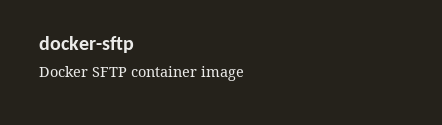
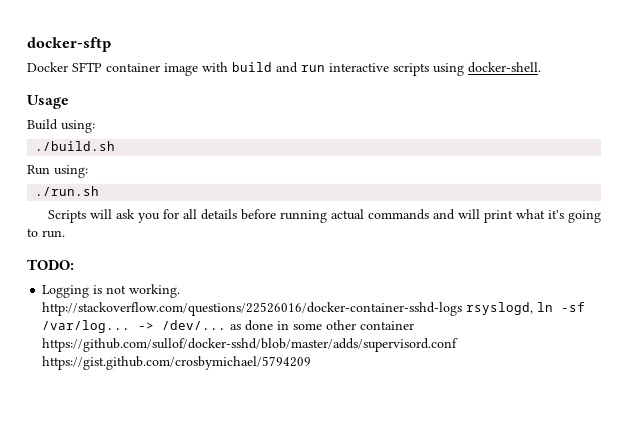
- Docker SFTP container image
+ Docker SFTP container image with build and run interactive scripts using docker-shell.
+ Usage
+ Build using:
+ ./build.sh
+ Run using:
+ ./run.sh
+ Scripts will ask you for all details before running actual commands and will print what it's going to run.
+ TODO:
+ Logging is not working. http://stackoverflow.com/questions/22526016/docker-container-sshd-logs rsyslogd, ln -sf /var/log... -> /dev/... as done in some other container https://github.com/sullof/docker-sshd/blob/master/adds/supervisord.conf https://gist.github.com/crosbymichael/5794209

